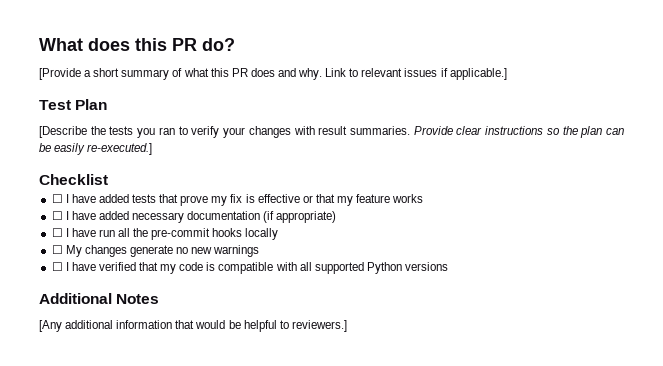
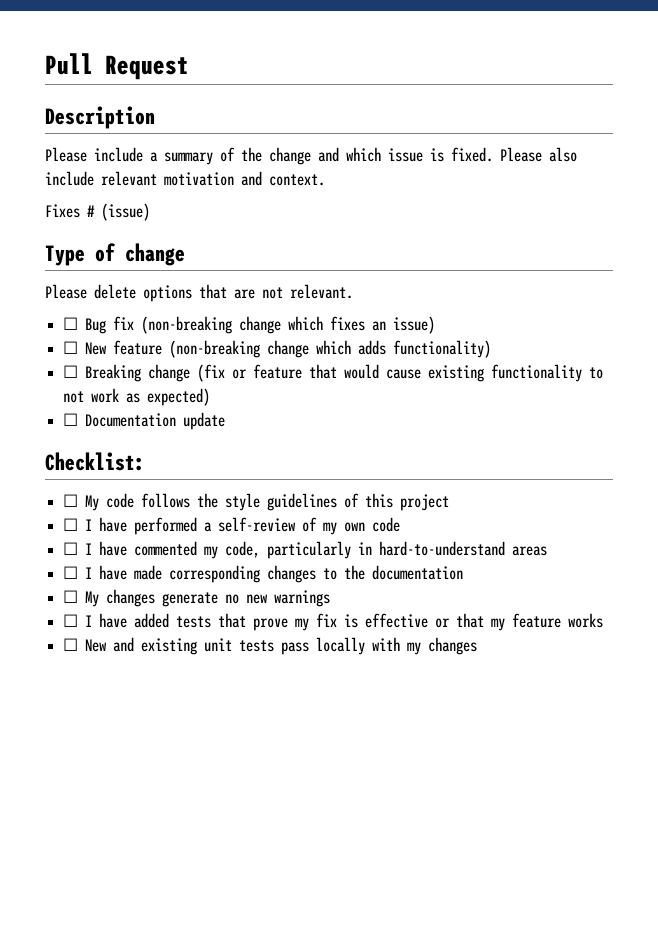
- What does this PR do?
- [Provide a short summary of what this PR does and why. Link to relevant issues if applicable.]
- Test Plan
- [Describe the tests you ran to verify your changes with result summaries. Provide clear instructions so the plan can be easily re-executed.]
- Checklist
+ Pull Request
+ Description
+ Please include a summary of the change and which issue is fixed. Please also include relevant motivation and context.
+ Fixes # (issue)
+ Type of change
+ Please delete options that are not relevant.
+ ☐ Bug fix (non-breaking change which fixes an issue)
+ ☐ New feature (non-breaking change which adds functionality)
+ ☐ Breaking change (fix or feature that would cause existing functionality to not work as expected)
+ ☐ Documentation update
+ Checklist:
+ ☐ My code follows the style guidelines of this project
+ ☐ I have performed a self-review of my own code
+ ☐ I have commented my code, particularly in hard-to-understand areas
+ ☐ I have made corresponding changes to the documentation
+ ☐ My changes generate no new warnings
- ☐ I have added necessary documentation (if appropriate)
- ☐ I have run all the pre-commit hooks locally
- ☐ My changes generate no new warnings
- ☐ I have verified that my code is compatible with all supported Python versions
- Additional Notes
- [Any additional information that would be helpful to reviewers.]
+ ☐ New and existing unit tests pass locally with my changes

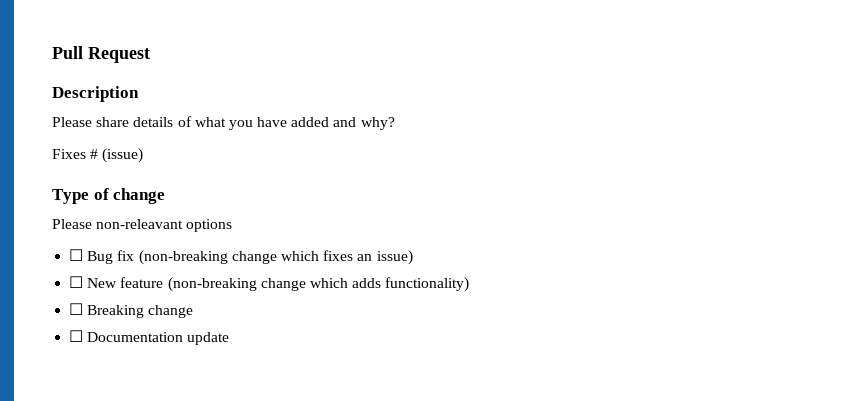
- Please include a summary of the change and which issue is fixed. Please also include relevant motivation and context.
+ Please share details of what you have added and why?
- Please delete options that are not relevant.
+ Please non-releavant options
- ☐ Breaking change (fix or feature that would cause existing functionality to not work as expected)
+ ☐ Breaking change
  ☐ Documentation update
- Checklist:
- ☐ My code follows the style guidelines of this project
- ☐ I have performed a self-review of my own code
- ☐ I have commented my code, particularly in hard-to-understand areas
- ☐ I have made corresponding changes to the documentation
- ☐ My changes generate no new warnings
- ☐ I have added tests that prove my fix is effective or that my feature works
- ☐ New and existing unit tests pass locally with my changes

